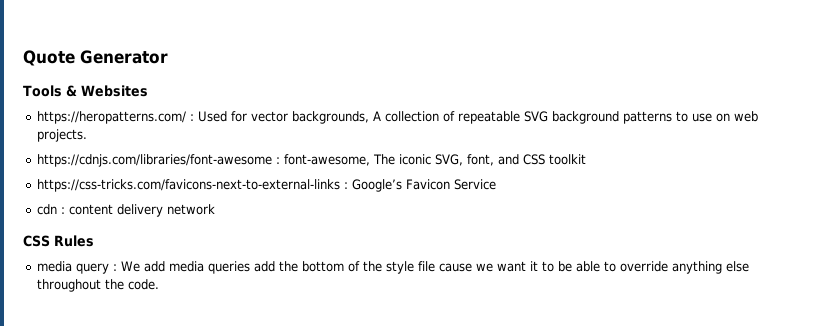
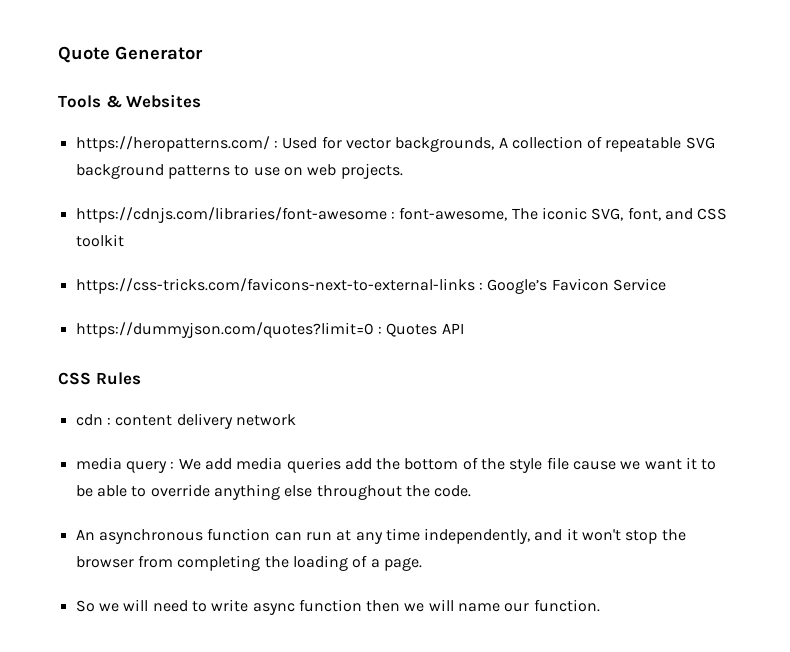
+ https://dummyjson.com/quotes?limit=0 : Quotes API
+ CSS Rules
- CSS Rules
+ An asynchronous function can run at any time independently, and it won't stop the browser from completing the loading of a page.
+ So we will need to write async function then we will name our function.

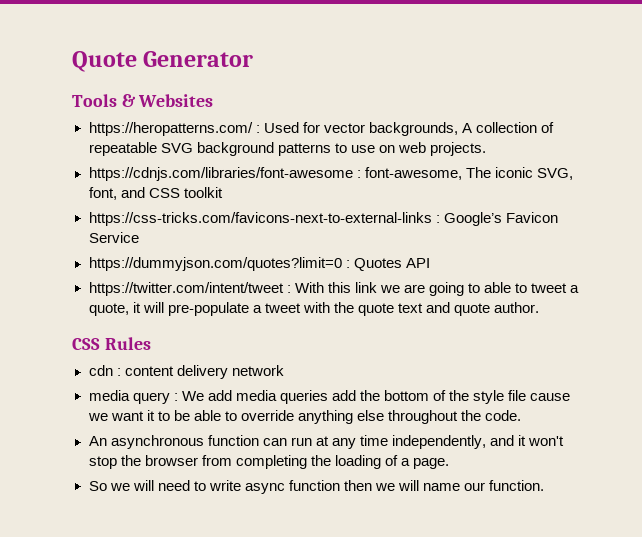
+ https://twitter.com/intent/tweet : With this link we are going to able to tweet a quote, it will pre-populate a tweet with the quote text and quote author.

